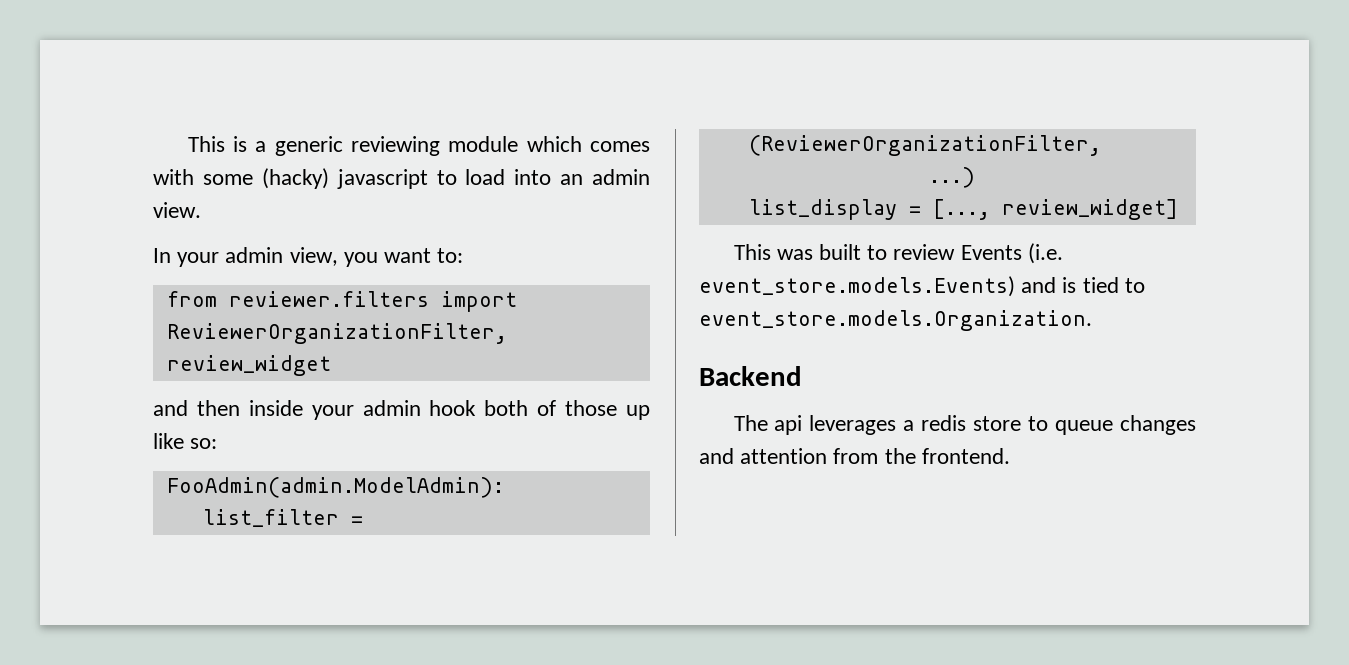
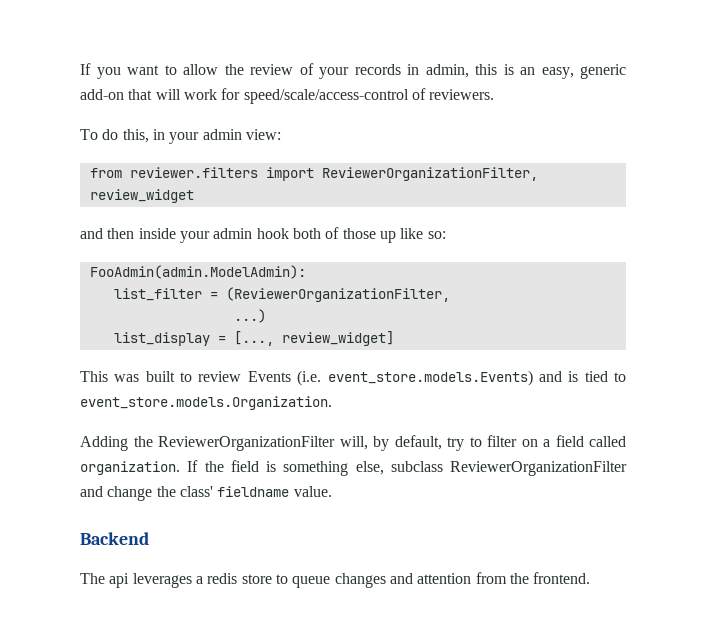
- This is a generic reviewing module which comes with some (hacky) javascript to load into an admin view.
- In your admin view, you want to:
+ If you want to allow the review of your records in admin, this is an easy, generic add-on that will work for speed/scale/access-control of reviewers.
+ To do this, in your admin view:
+ Adding the ReviewerOrganizationFilter will, by default, try to filter on a field called organization. If the field is something else, subclass ReviewerOrganizationFilter and change the class' fieldname value.

